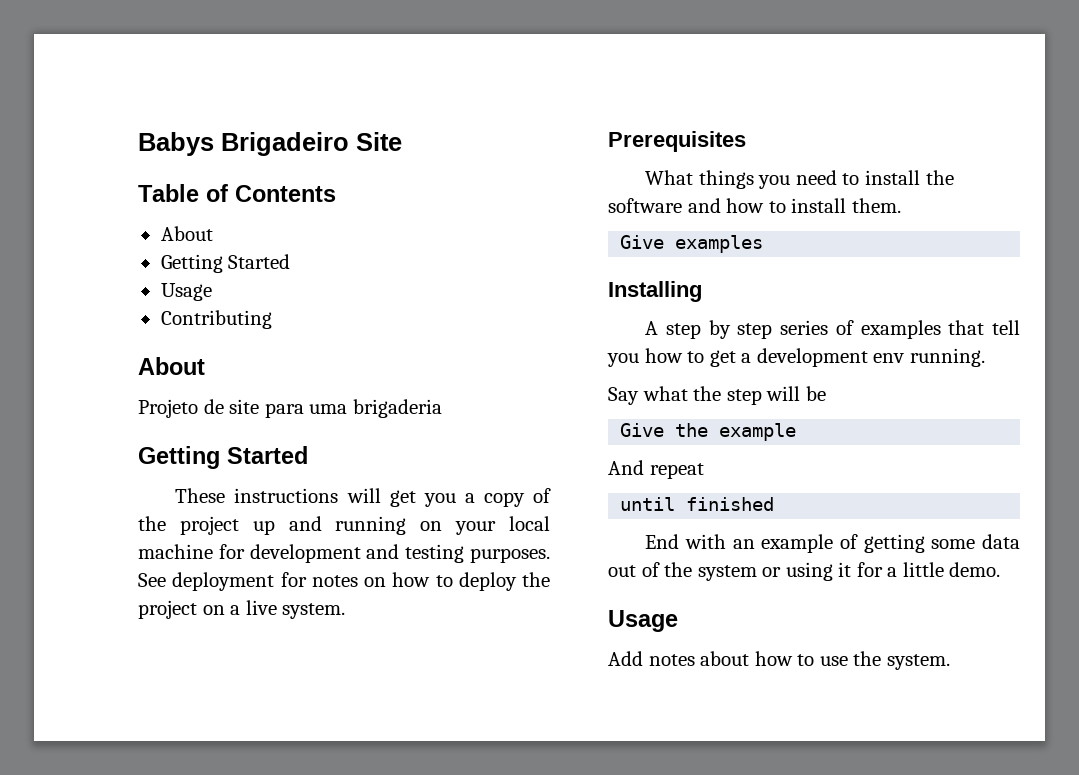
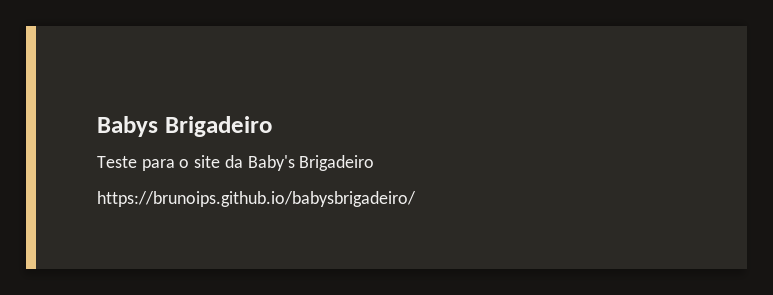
- Babys Brigadeiro Site
- Table of Contents
- About
- Getting Started
- Usage
- Contributing
- About
- Projeto de site para uma brigaderia
- Getting Started
- These instructions will get you a copy of the project up and running on your local machine for development and testing purposes. See deployment for notes on how to deploy the project on a live system.
- Prerequisites
- What things you need to install the software and how to install them.
- Give examples
- Installing
- A step by step series of examples that tell you how to get a development env running.
- Say what the step will be
- Give the example
- And repeat
- until finished
- End with an example of getting some data out of the system or using it for a little demo.
- Usage
- Add notes about how to use the system.
+ Babys Brigadeiro
+ Teste para o site da Baby's Brigadeiro
+ https://brunoips.github.io/babysbrigadeiro/

